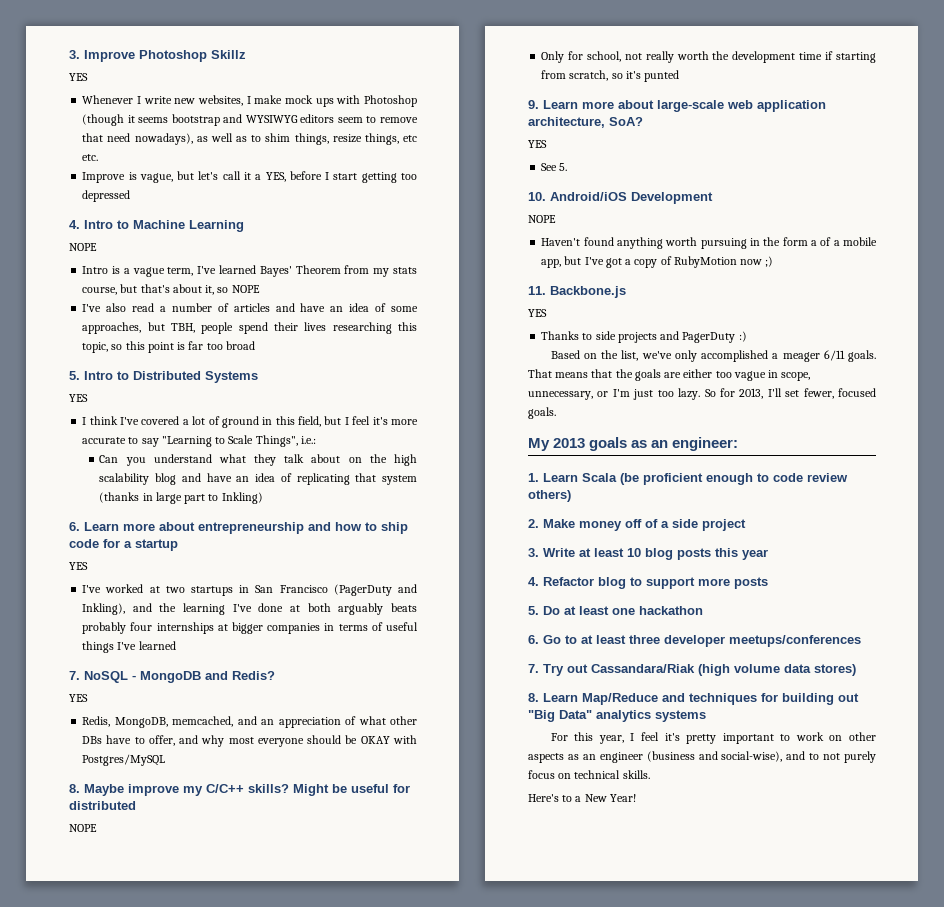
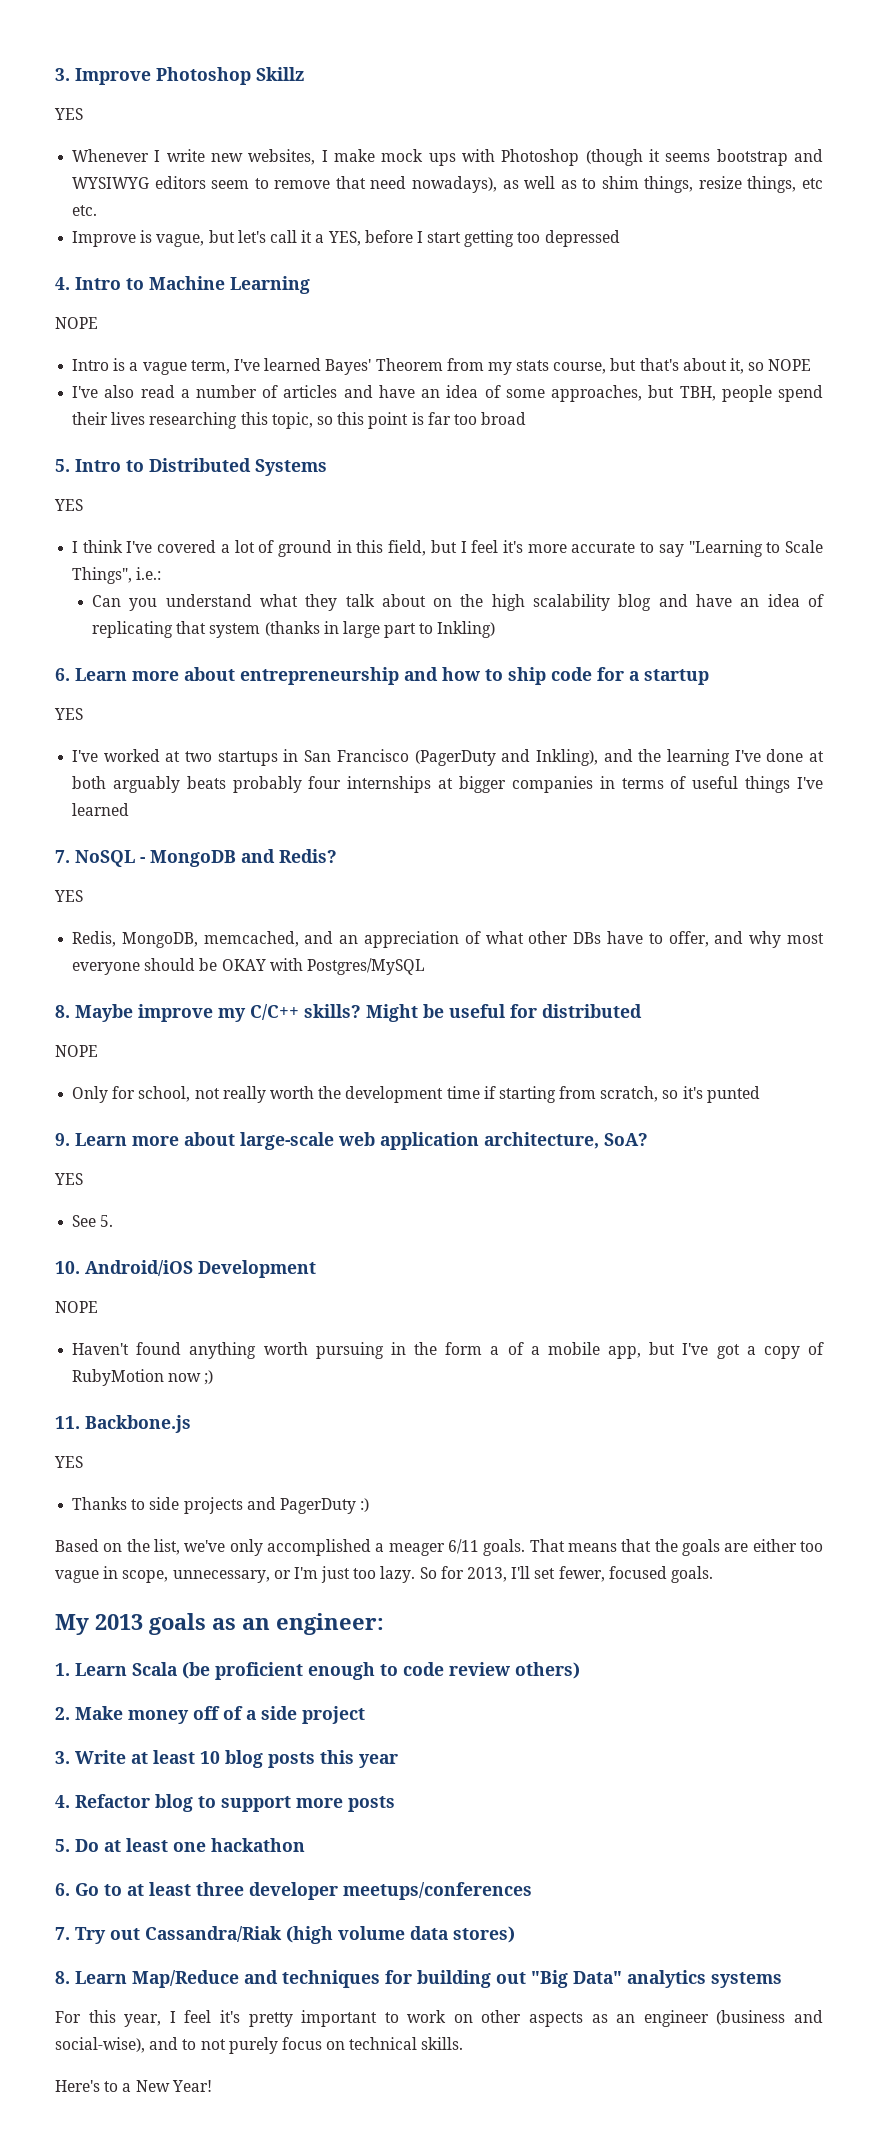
- 7. Try out Cassandara/Riak (high volume data stores)
+ 7. Try out Cassandra/Riak (high volume data stores)

